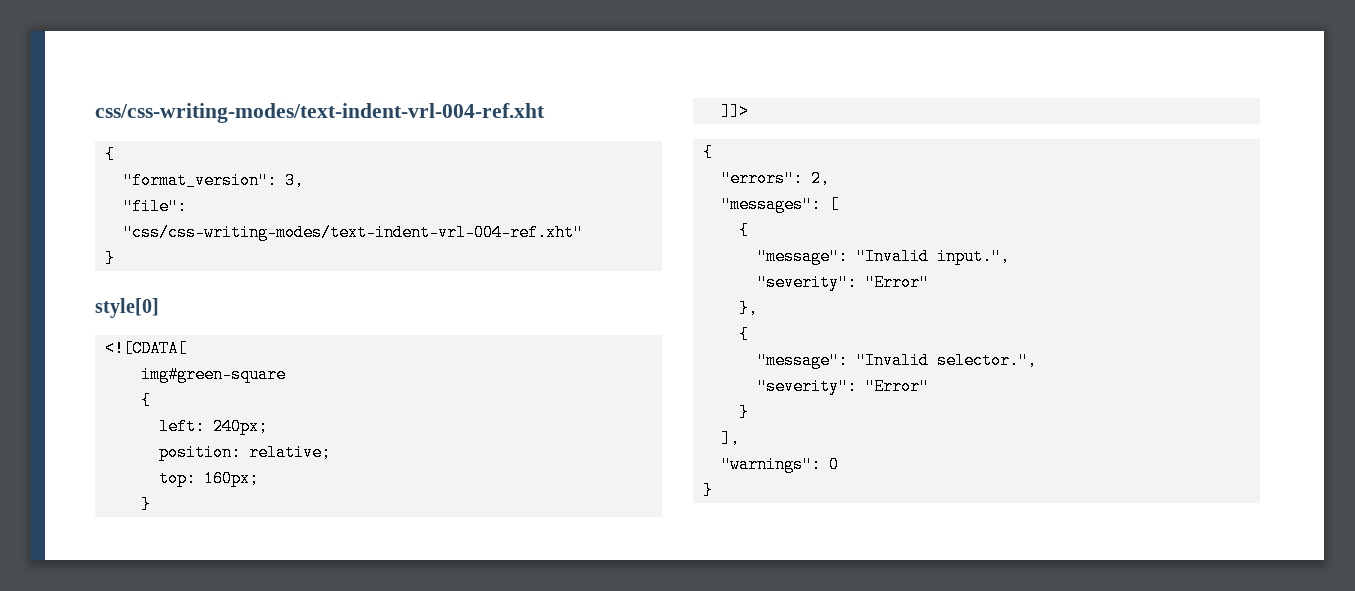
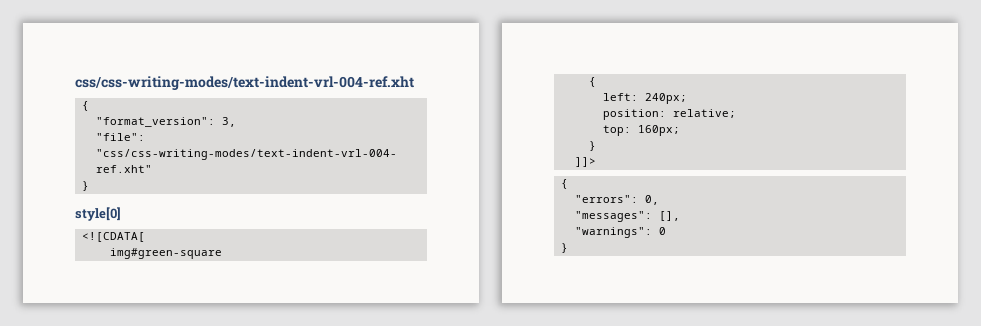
- "errors": 2,
+ "errors": 0,
- "messages": [
- {
- "message": "Invalid input.",
- "severity": "Error"
- },
- {
- "message": "Invalid selector.",
- "severity": "Error"
- }
- ],
+ "messages": [],

